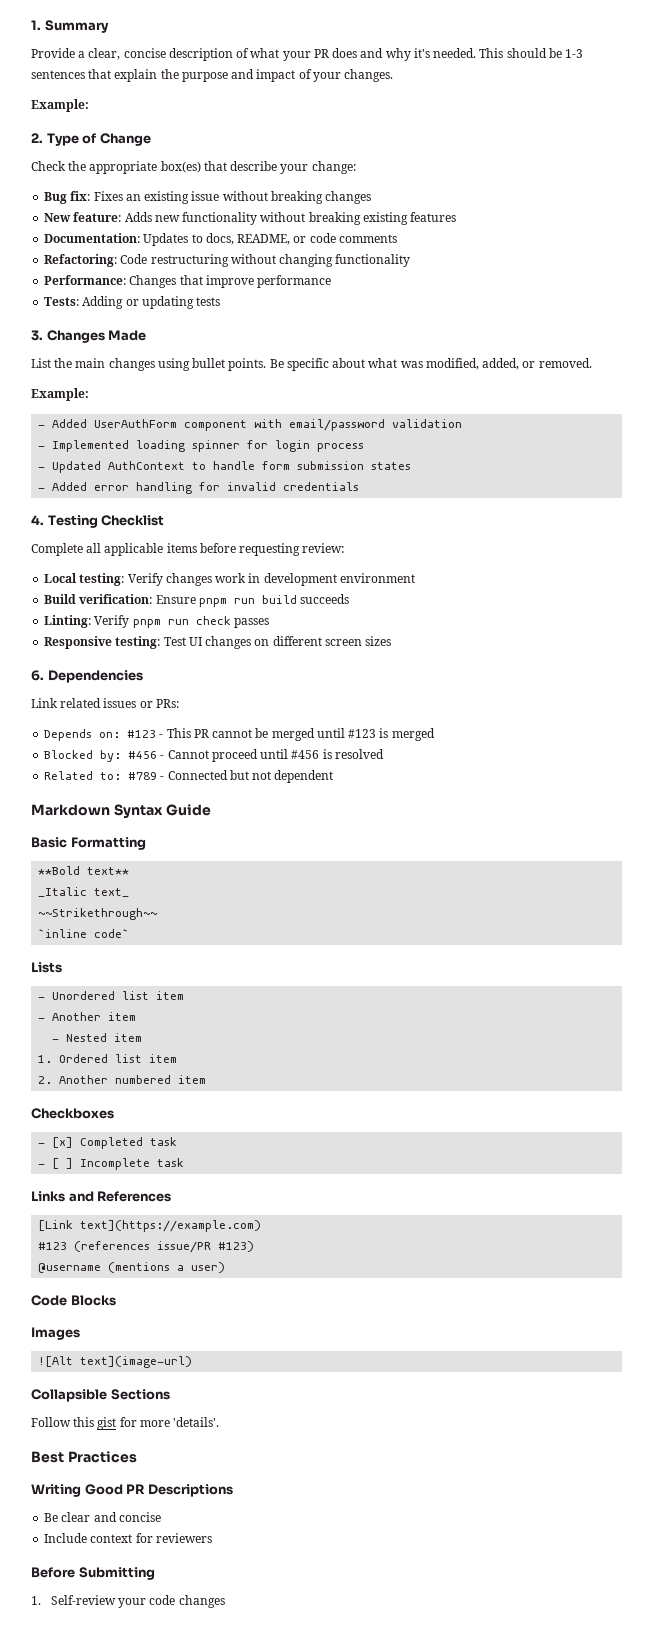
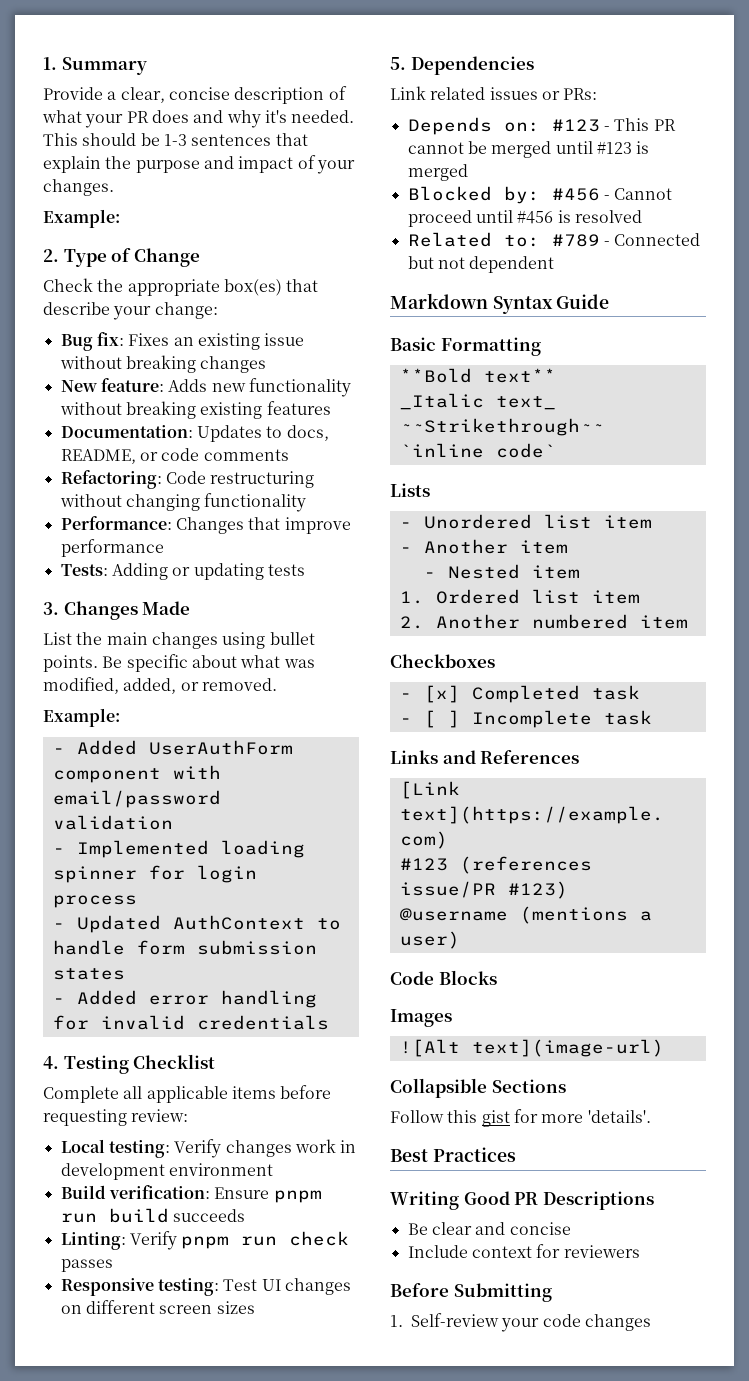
- 6. Dependencies
+ 5. Dependencies

